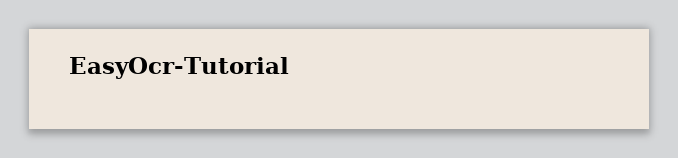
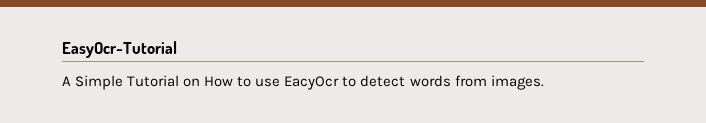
+ A Simple Tutorial on How to use EacyOcr to detect words from images.

